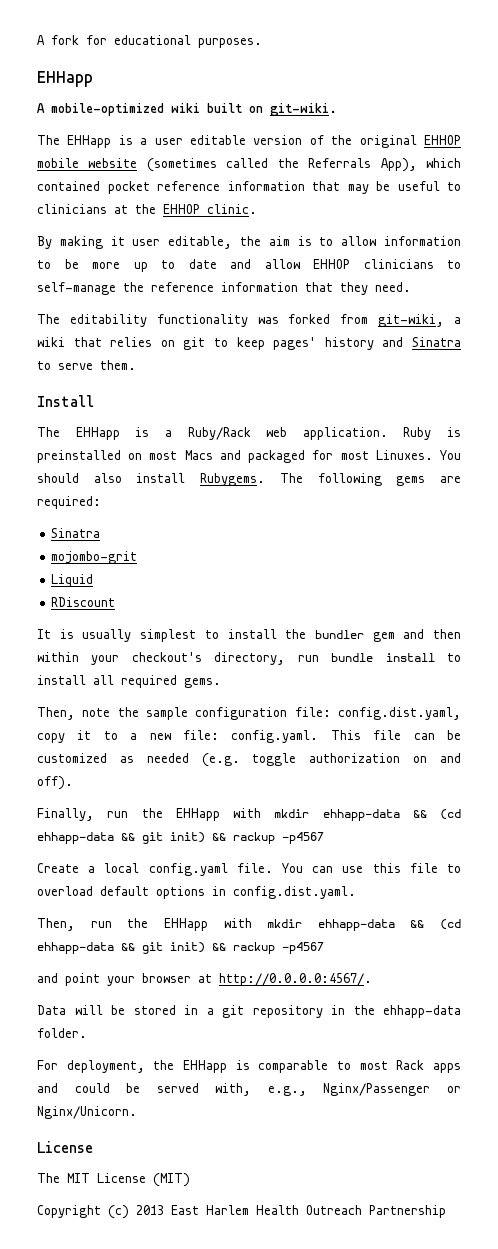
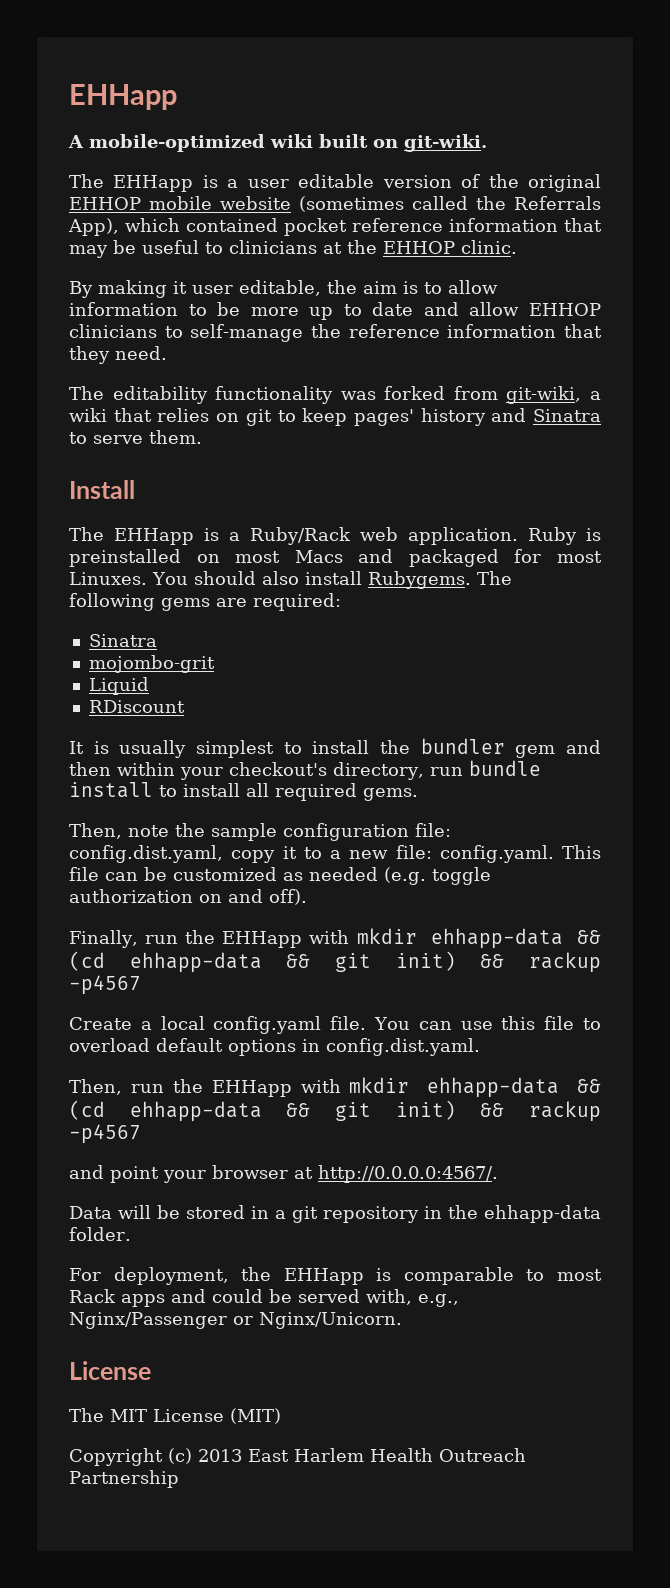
- A fork for educational purposes.

